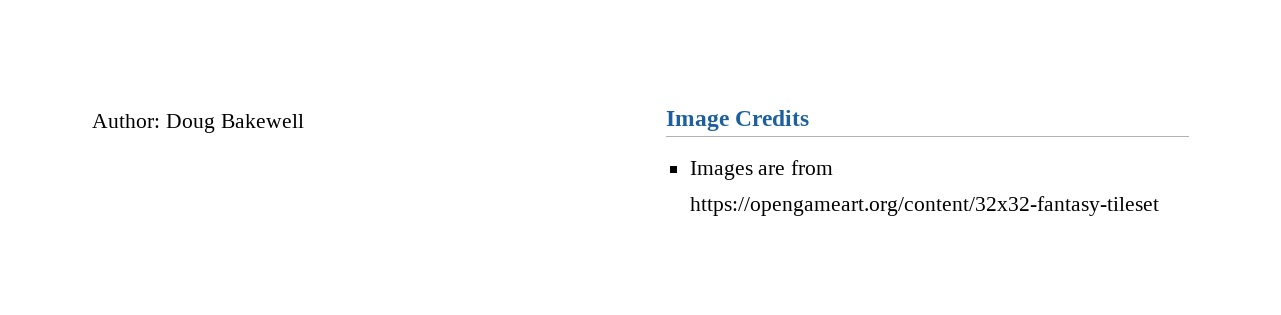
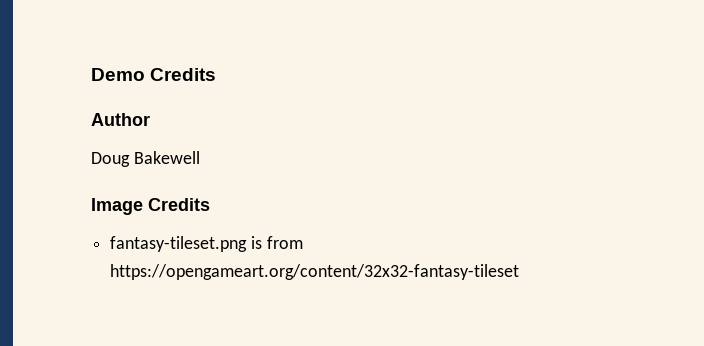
- Author: Doug Bakewell
+ Demo Credits
+ Author
+ Doug Bakewell
- Images are from https://opengameart.org/content/32x32-fantasy-tileset
+ fantasy-tileset.png is from https://opengameart.org/content/32x32-fantasy-tileset

